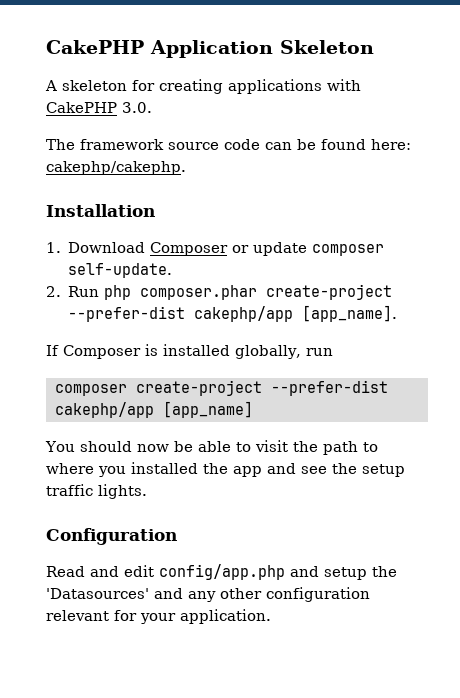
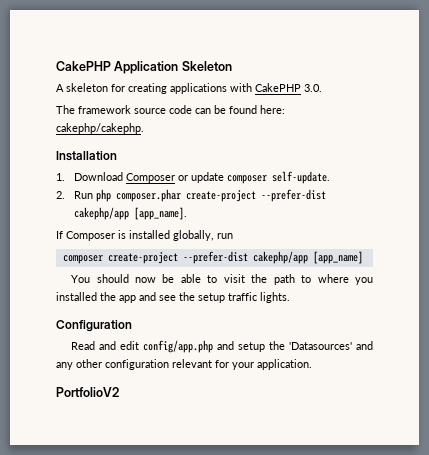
+ PortfolioV2

